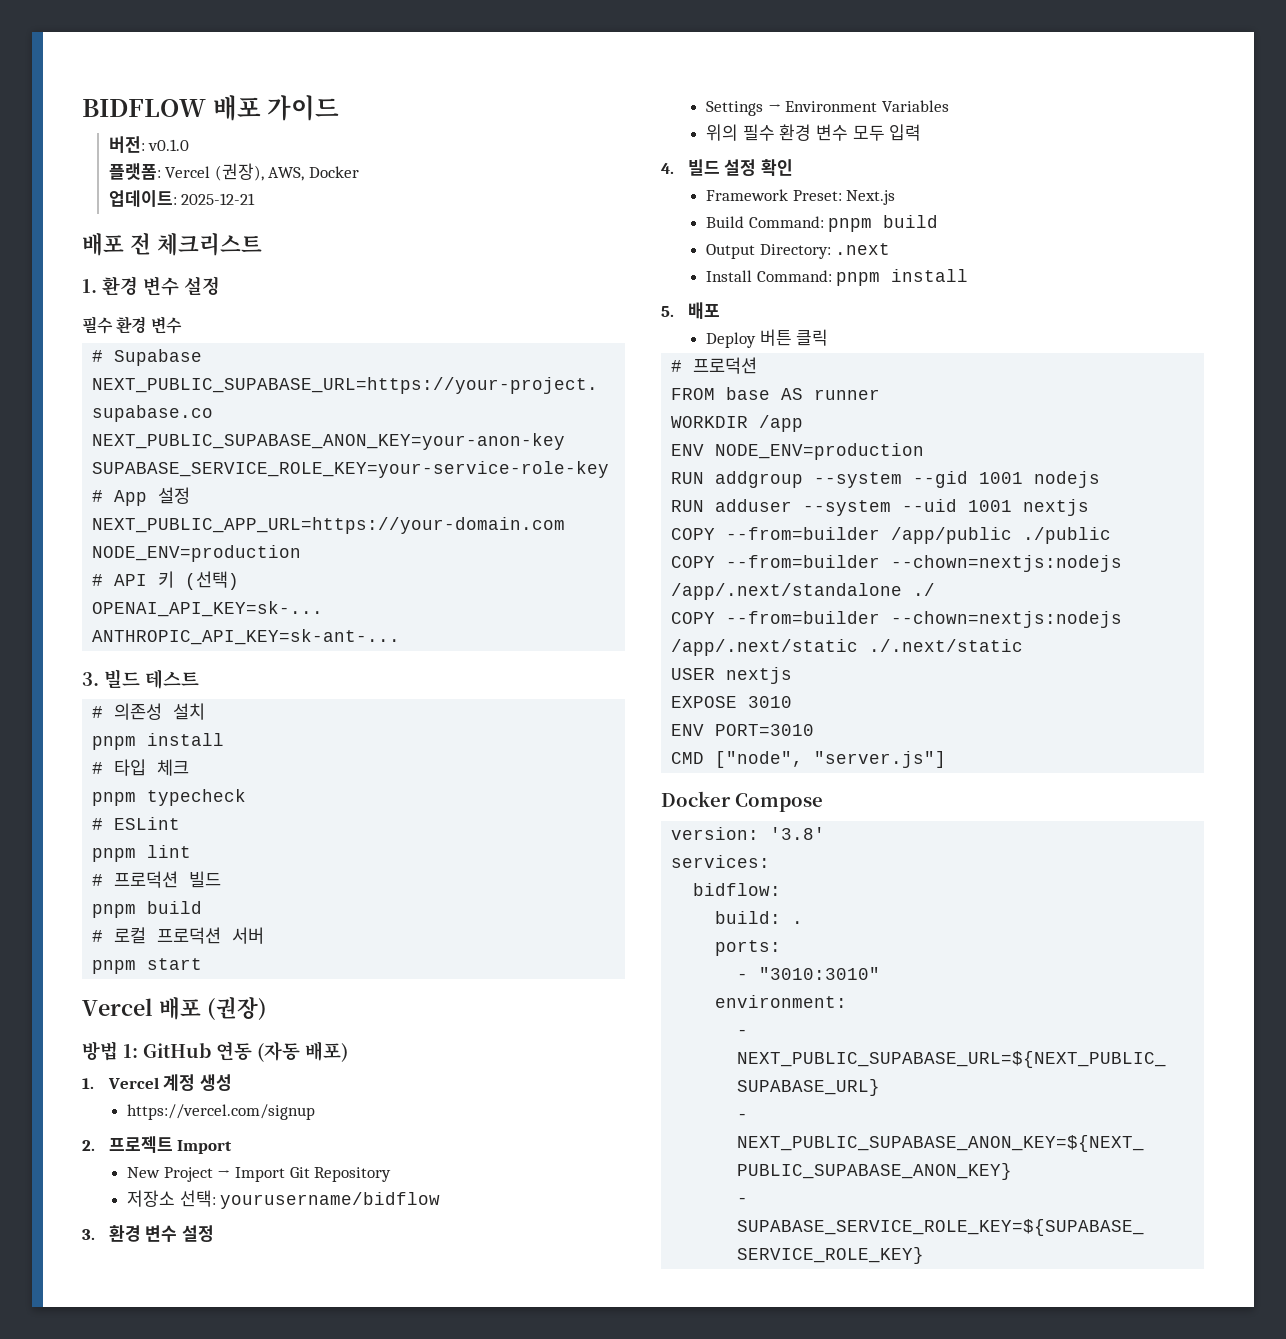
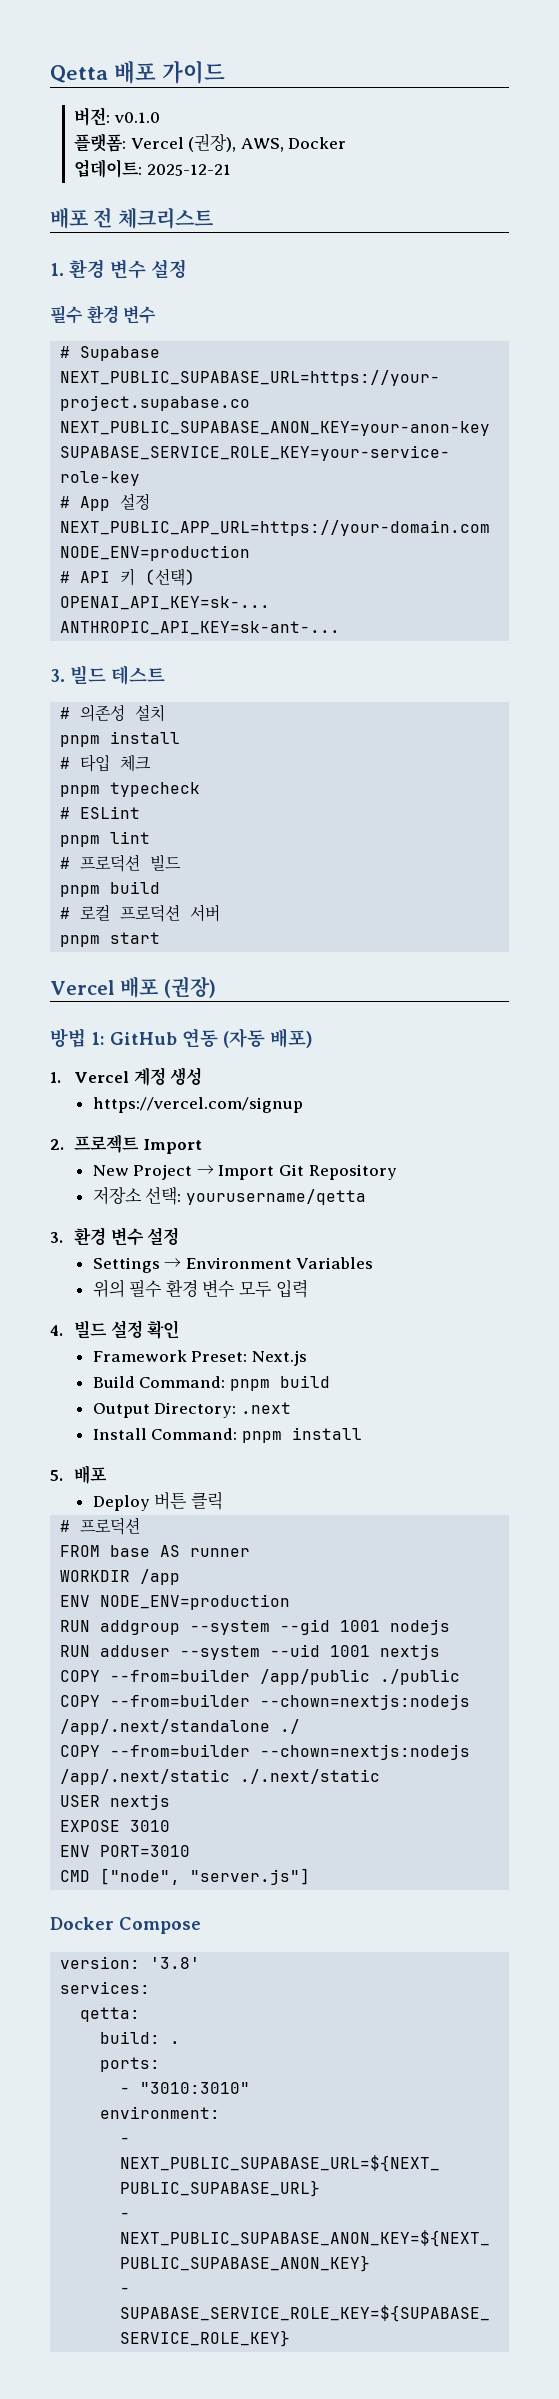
- BIDFLOW 배포 가이드
+ Qetta 배포 가이드
- 저장소 선택: yourusername/bidflow
+ 저장소 선택: yourusername/qetta
- bidflow:
+ qetta:

